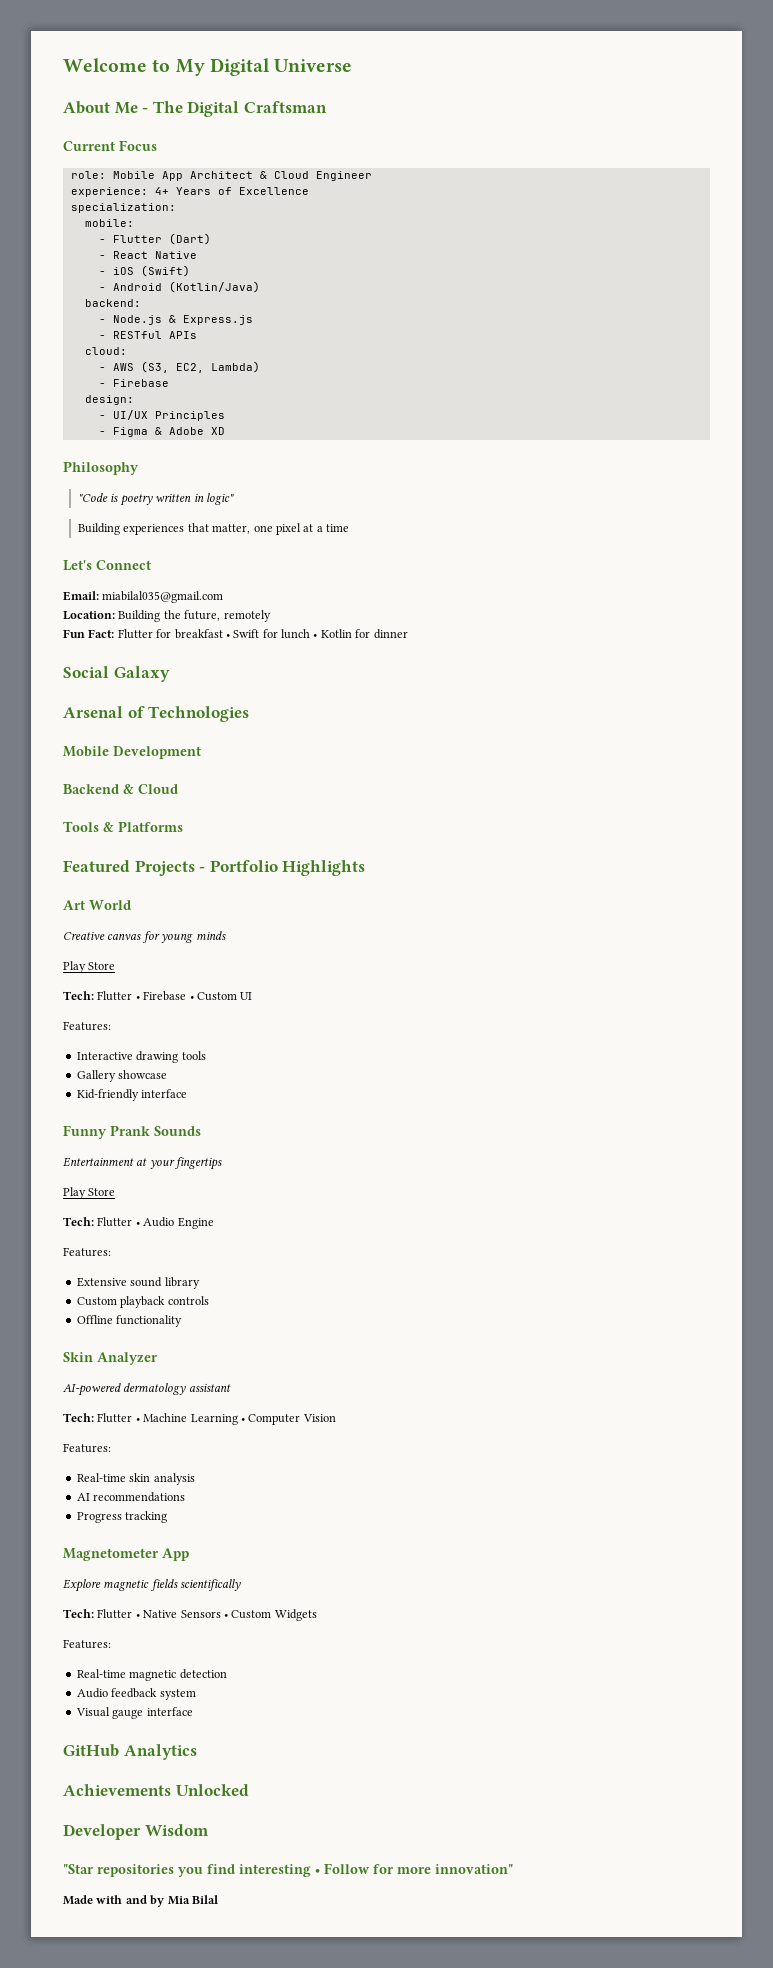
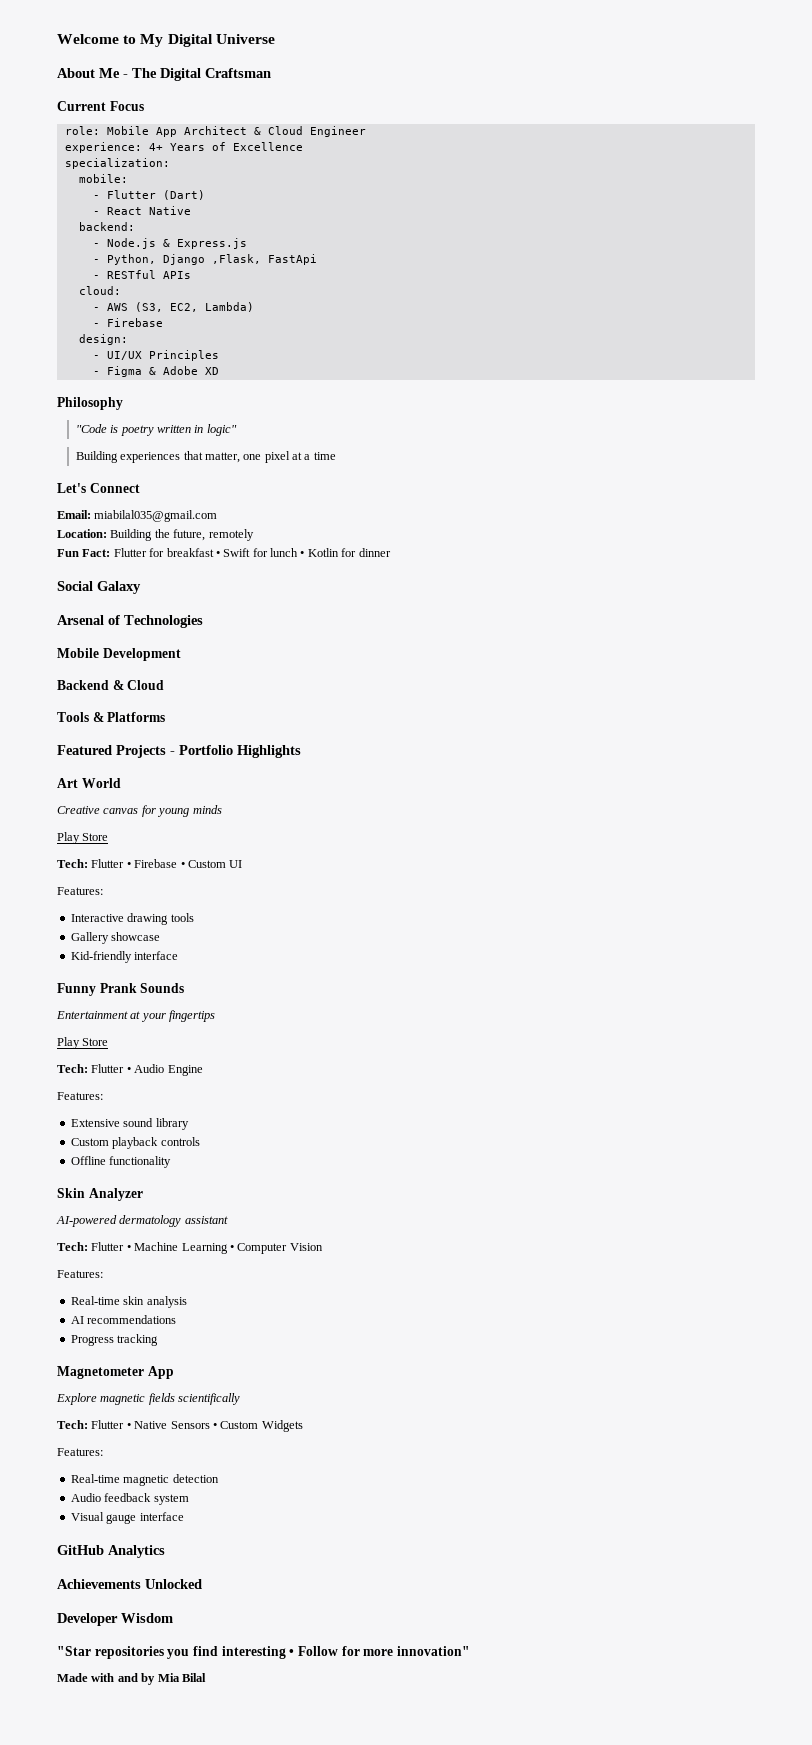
- - iOS (Swift)
- - Android (Kotlin/Java)
+ - Python, Django ,Flask, FastApi

